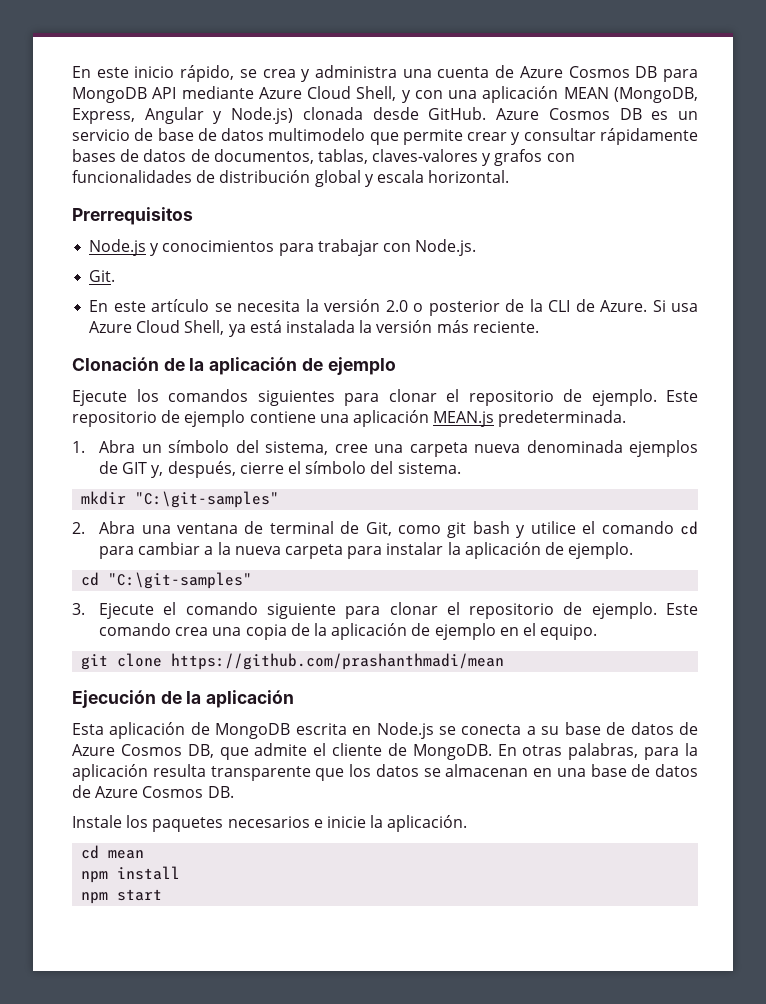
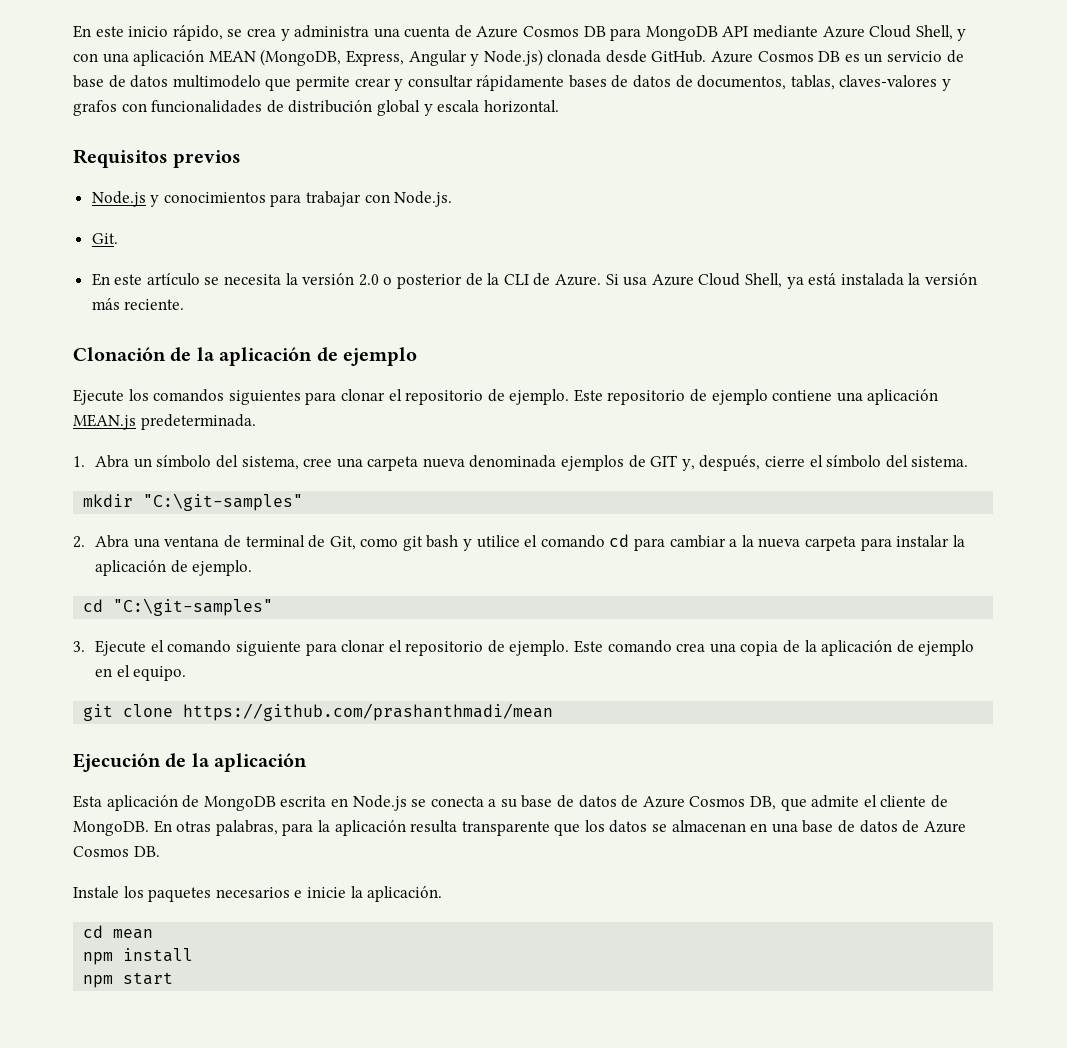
- Prerrequisitos
+ Requisitos previos

